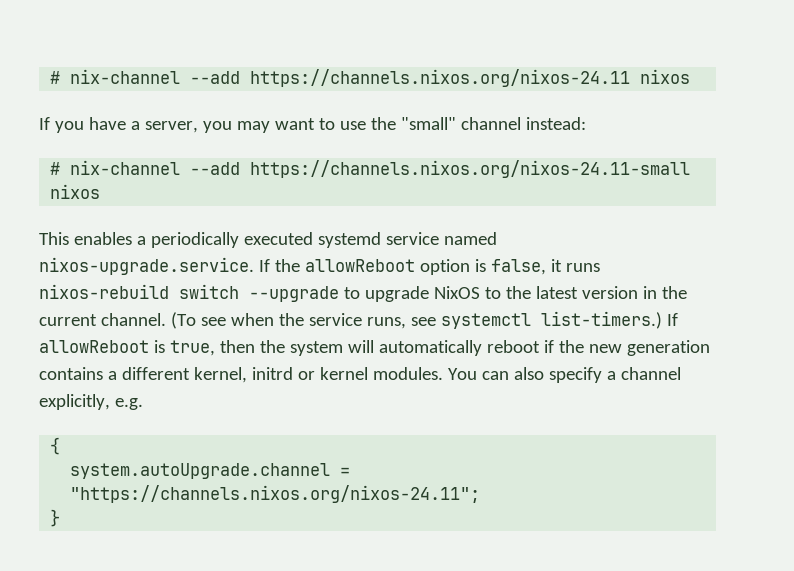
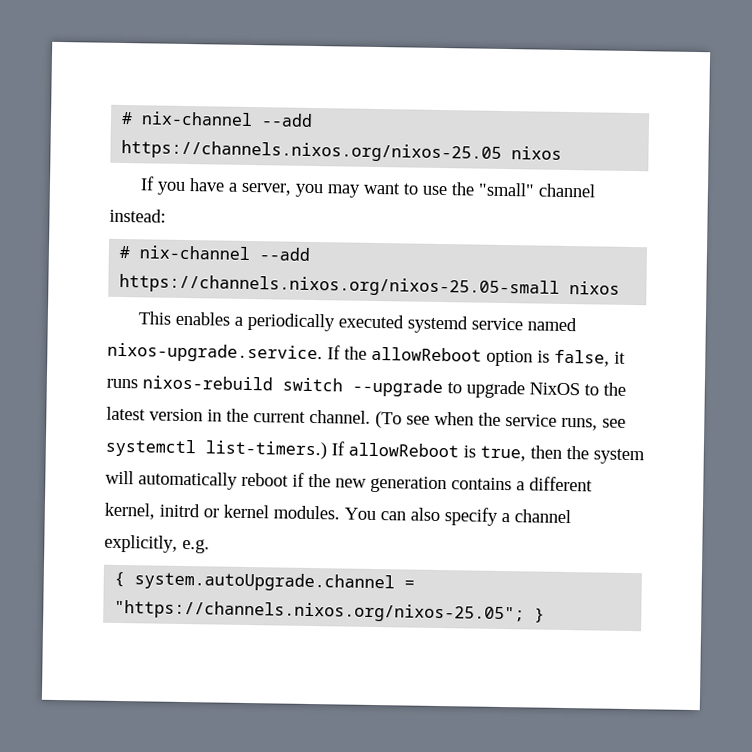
- # nix-channel --add https://channels.nixos.org/nixos-24.11 nixos
+ # nix-channel --add https://channels.nixos.org/nixos-25.05 nixos
- # nix-channel --add https://channels.nixos.org/nixos-24.11-small nixos
+ # nix-channel --add https://channels.nixos.org/nixos-25.05-small nixos
- {
- system.autoUpgrade.channel = "https://channels.nixos.org/nixos-24.11";
- }
+ { system.autoUpgrade.channel = "https://channels.nixos.org/nixos-25.05"; }

